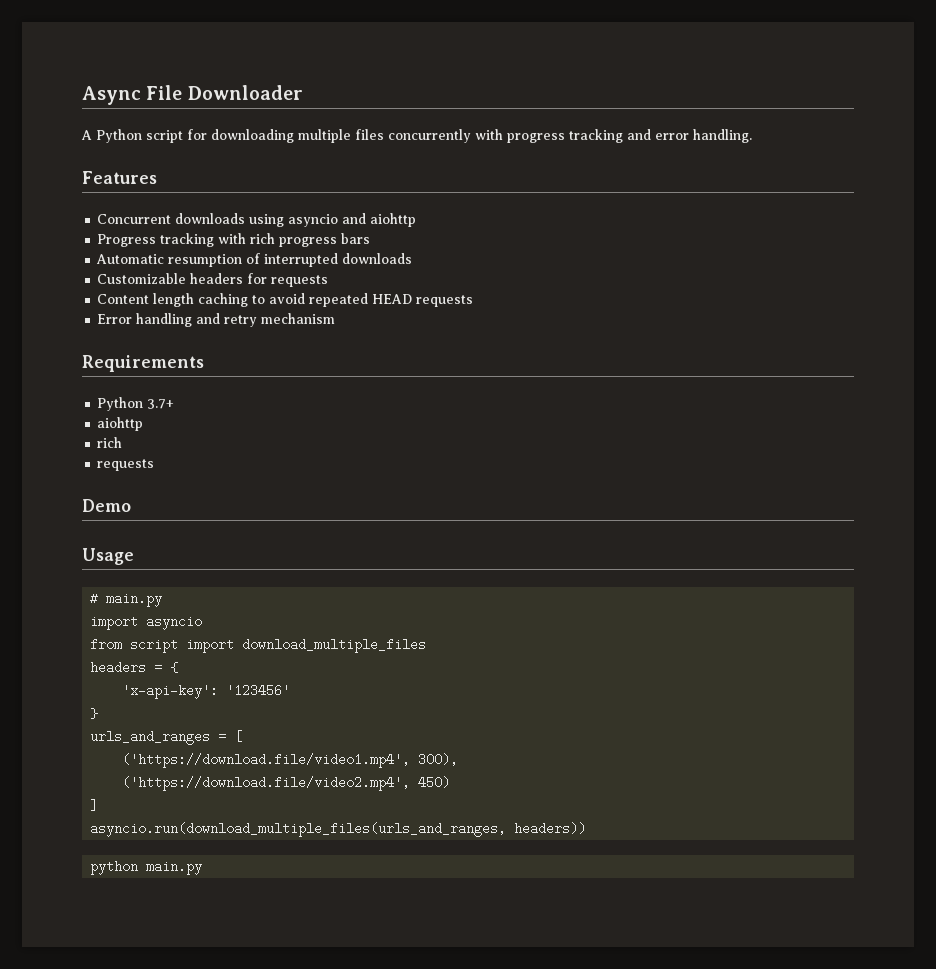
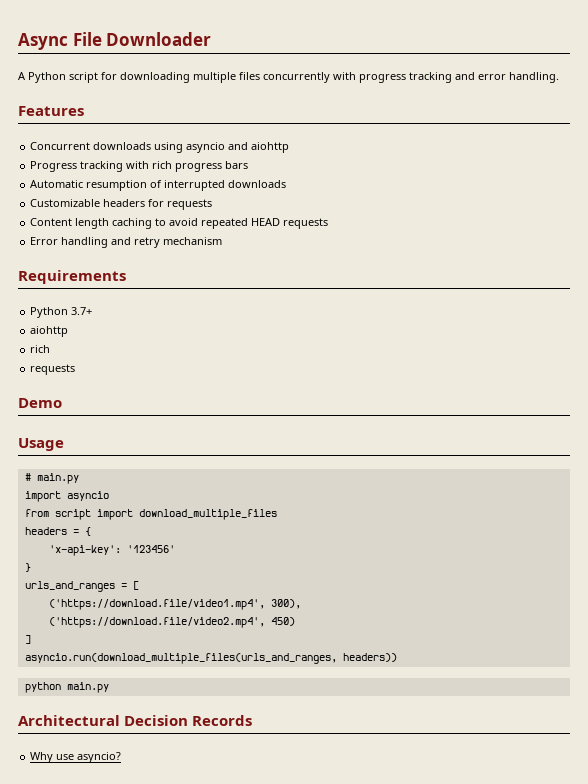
+ Architectural Decision Records
+ Why use asyncio?

